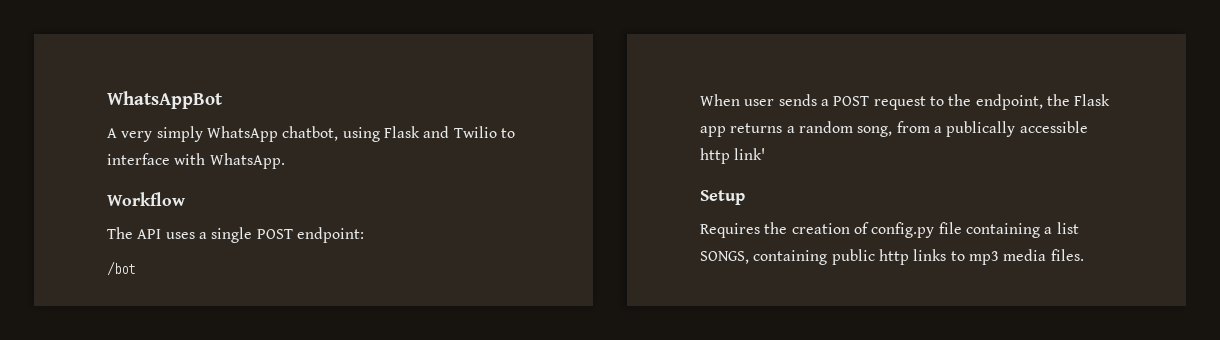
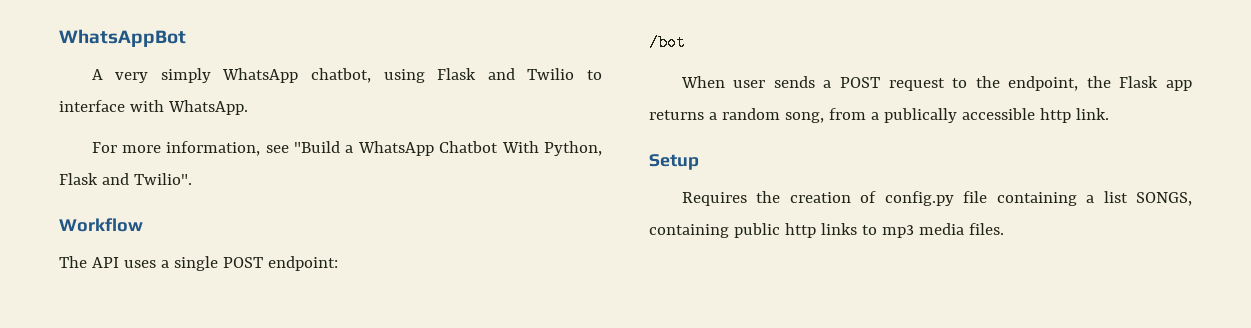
+ For more information, see "Build a WhatsApp Chatbot With Python, Flask and Twilio".
- When user sends a POST request to the endpoint, the Flask app returns a random song, from a publically accessible http link'
+ When user sends a POST request to the endpoint, the Flask app returns a random song, from a publically accessible http link.

